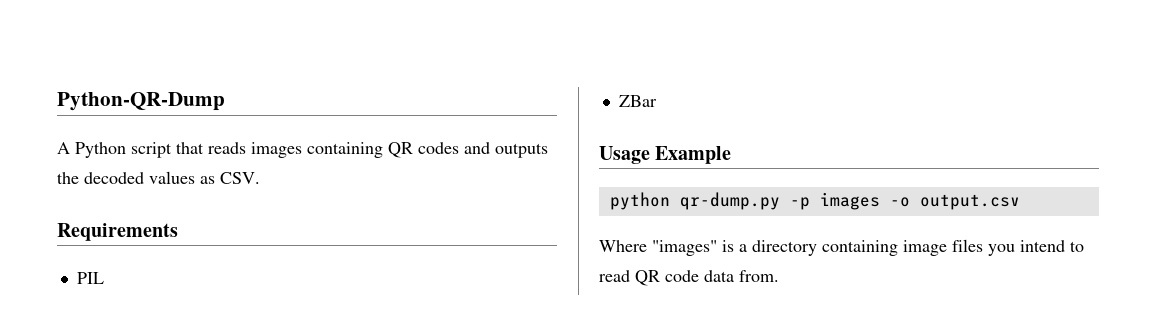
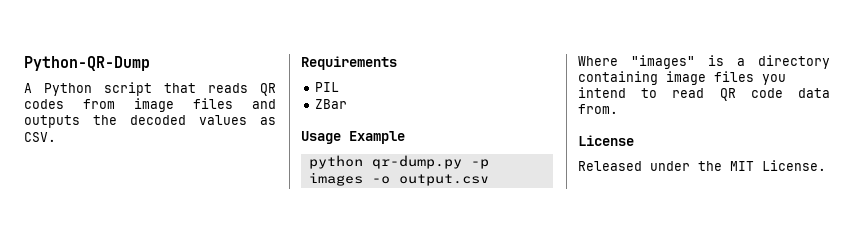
- A Python script that reads images containing QR codes and outputs the decoded values as CSV.
+ A Python script that reads QR codes from image files and outputs the decoded values as CSV.
+ License
+ Released under the MIT License.

